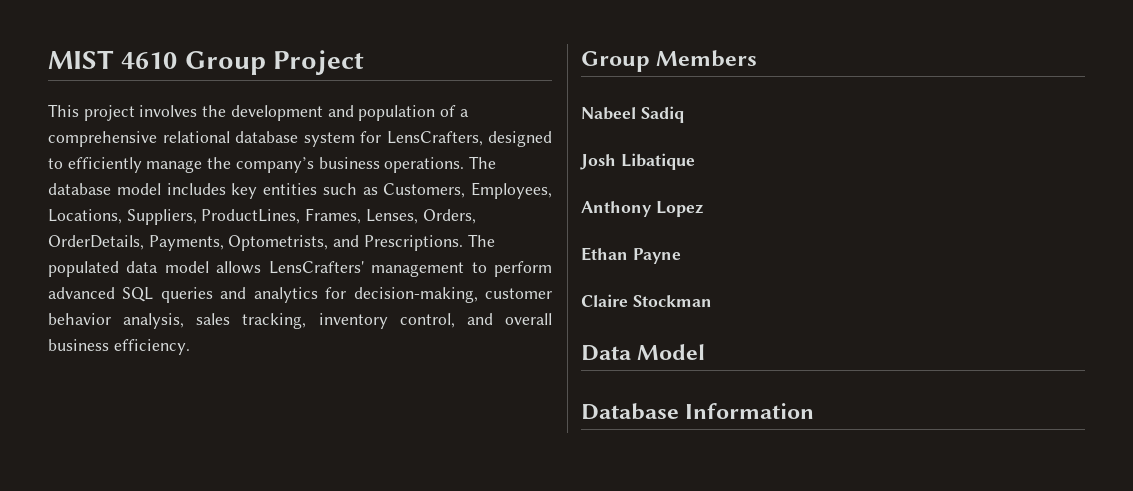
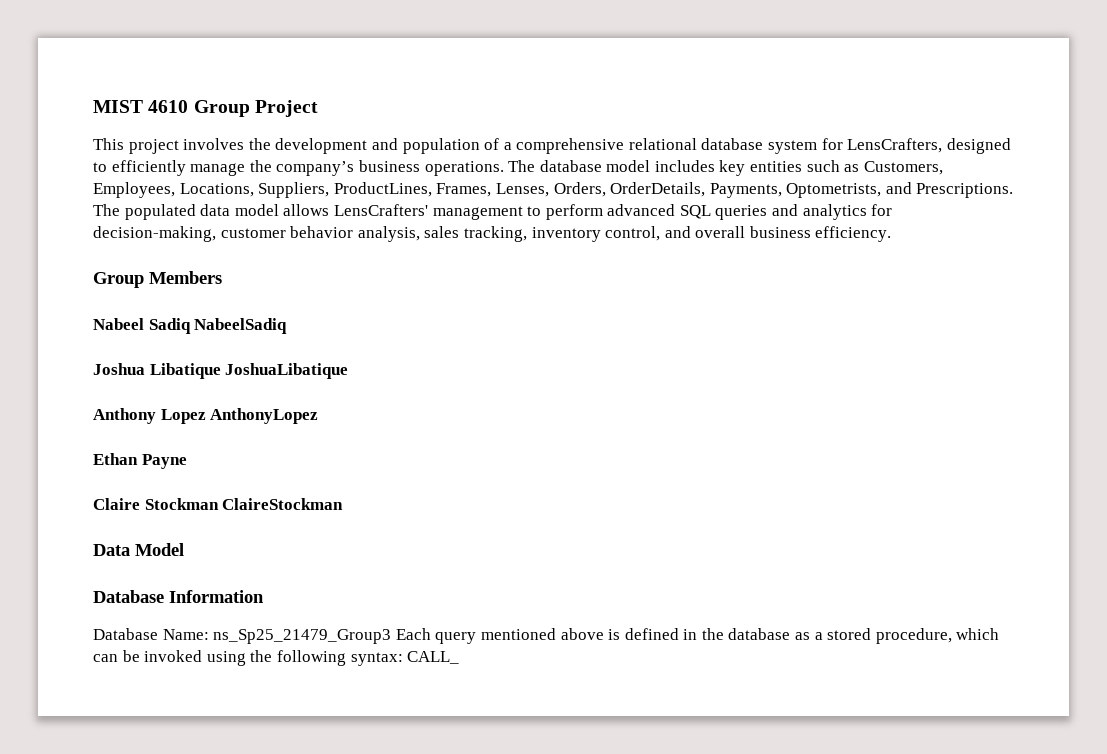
- Nabeel Sadiq
- Josh Libatique
+ Nabeel Sadiq NabeelSadiq
+ Joshua Libatique JoshuaLibatique
- Anthony Lopez
+ Anthony Lopez AnthonyLopez
- Claire Stockman
+ Claire Stockman ClaireStockman
+ Database Name: ns_Sp25_21479_Group3 Each query mentioned above is defined in the database as a stored procedure, which can be invoked using the following syntax: CALL_

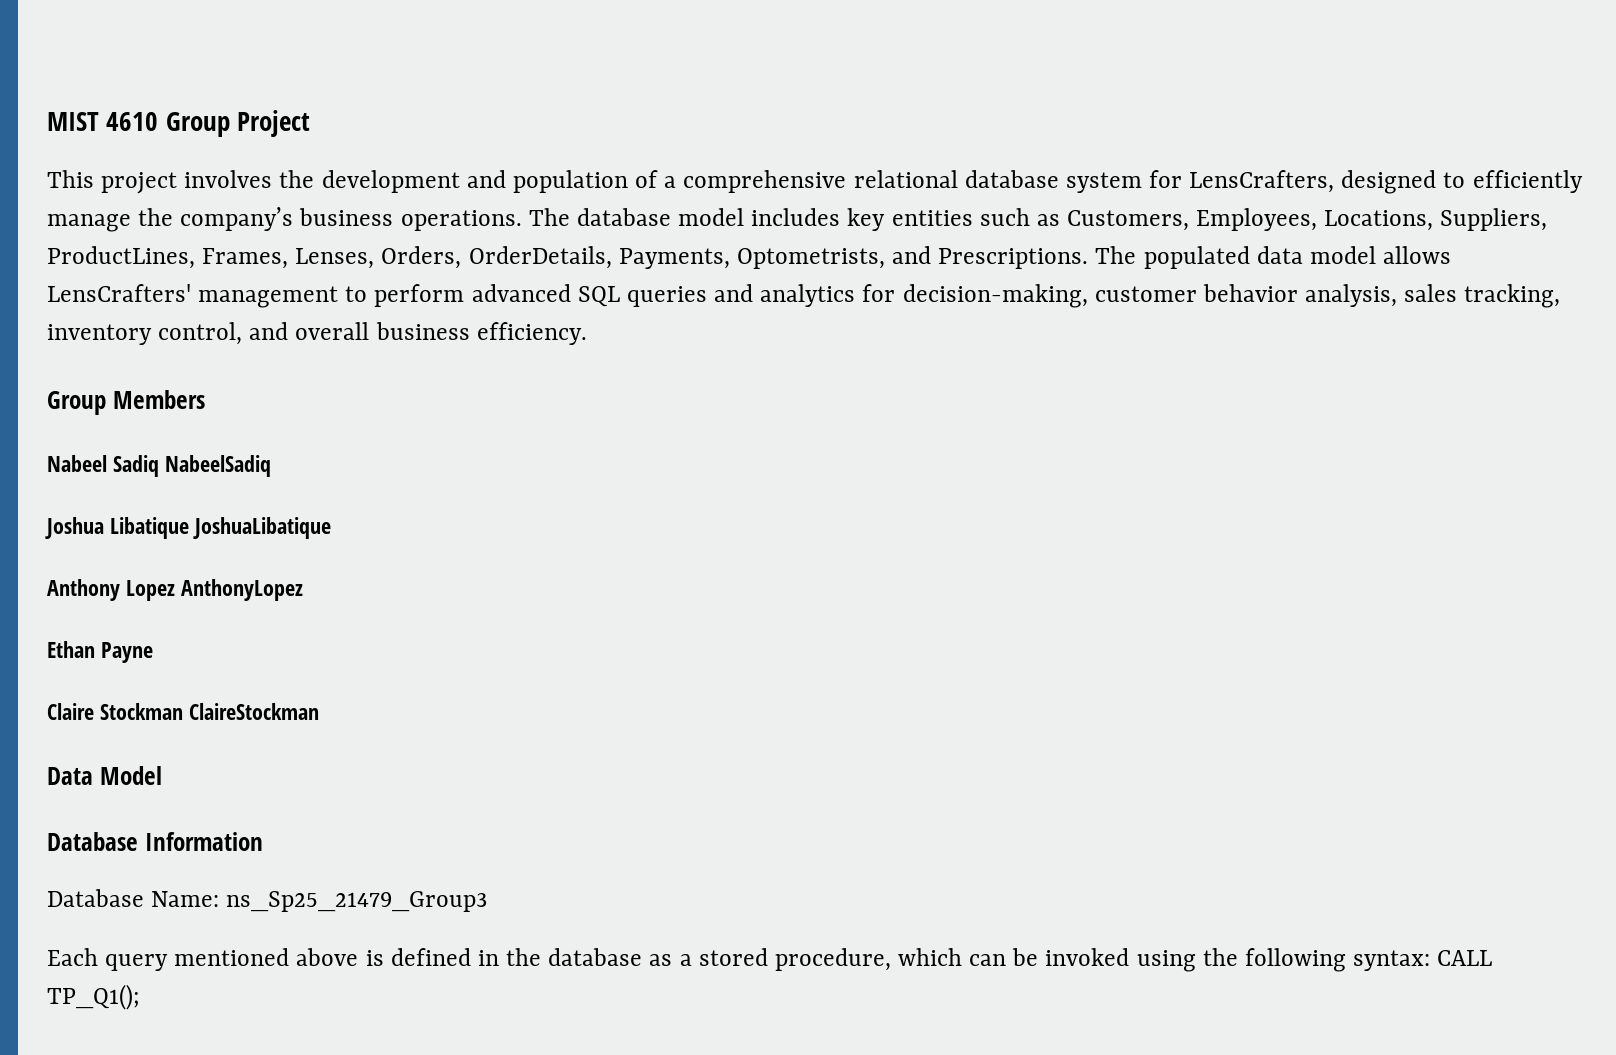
- Database Name: ns_Sp25_21479_Group3 Each query mentioned above is defined in the database as a stored procedure, which can be invoked using the following syntax: CALL_
+ Database Name: ns_Sp25_21479_Group3
+ Each query mentioned above is defined in the database as a stored procedure, which can be invoked using the following syntax: CALL TP_Q1();

